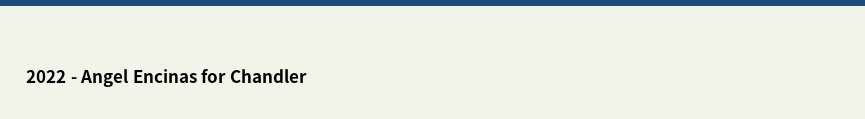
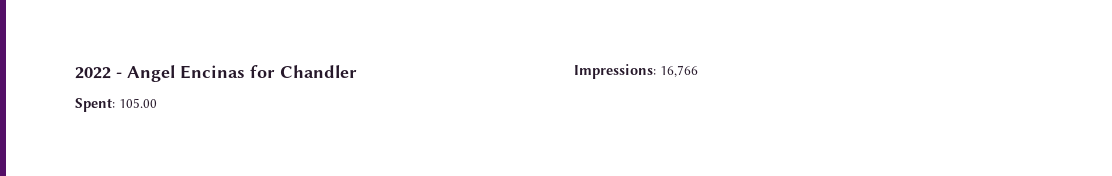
+ Spent: 105.00
+ Impressions: 16,766

